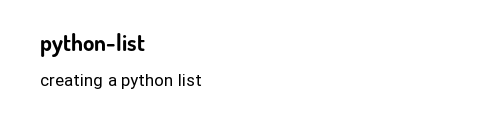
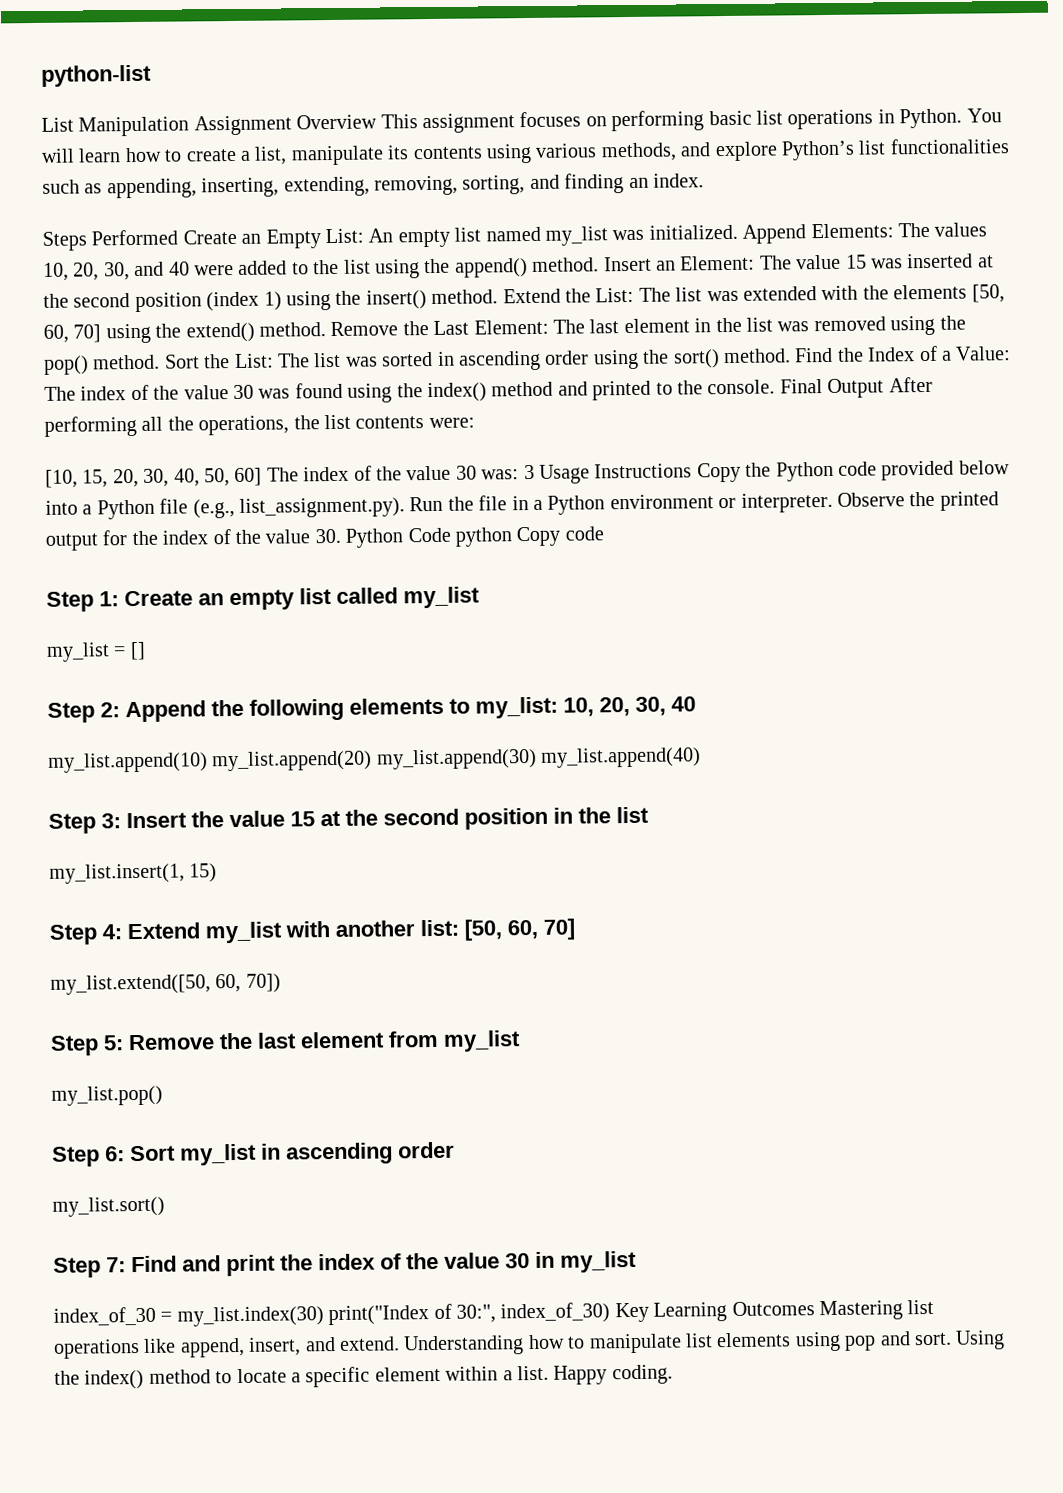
- creating a python list
+ List Manipulation Assignment Overview This assignment focuses on performing basic list operations in Python. You will learn how to create a list, manipulate its contents using various methods, and explore Python’s list functionalities such as appending, inserting, extending, removing, sorting, and finding an index.
+ Steps Performed Create an Empty List: An empty list named my_list was initialized. Append Elements: The values 10, 20, 30, and 40 were added to the list using the append() method. Insert an Element: The value 15 was inserted at the second position (index 1) using the insert() method. Extend the List: The list was extended with the elements [50, 60, 70] using the extend() method. Remove the Last Element: The last element in the list was removed using the pop() method. Sort the List: The list was sorted in ascending order using the sort() method. Find the Index of a Value: The index of the value 30 was found using the index() method and printed to the console. Final Output After performing all the operations, the list contents were:
+ [10, 15, 20, 30, 40, 50, 60] The index of the value 30 was: 3 Usage Instructions Copy the Python code provided below into a Python file (e.g., list_assignment.py). Run the file in a Python environment or interpreter. Observe the printed output for the index of the value 30. Python Code python Copy code
+ Step 1: Create an empty list called my_list
+ my_list = []
+ Step 2: Append the following elements to my_list: 10, 20, 30, 40
+ my_list.append(10) my_list.append(20) my_list.append(30) my_list.append(40)
+ Step 3: Insert the value 15 at the second position in the list
+ my_list.insert(1, 15)
+ Step 4: Extend my_list with another list: [50, 60, 70]
+ my_list.extend([50, 60, 70])
+ Step 5: Remove the last element from my_list
+ my_list.pop()
+ Step 6: Sort my_list in ascending order
+ my_list.sort()
+ Step 7: Find and print the index of the value 30 in my_list
+ index_of_30 = my_list.index(30) print("Index of 30:", index_of_30) Key Learning Outcomes Mastering list operations like append, insert, and extend. Understanding how to manipulate list elements using pop and sort. Using the index() method to locate a specific element within a list. Happy coding.

